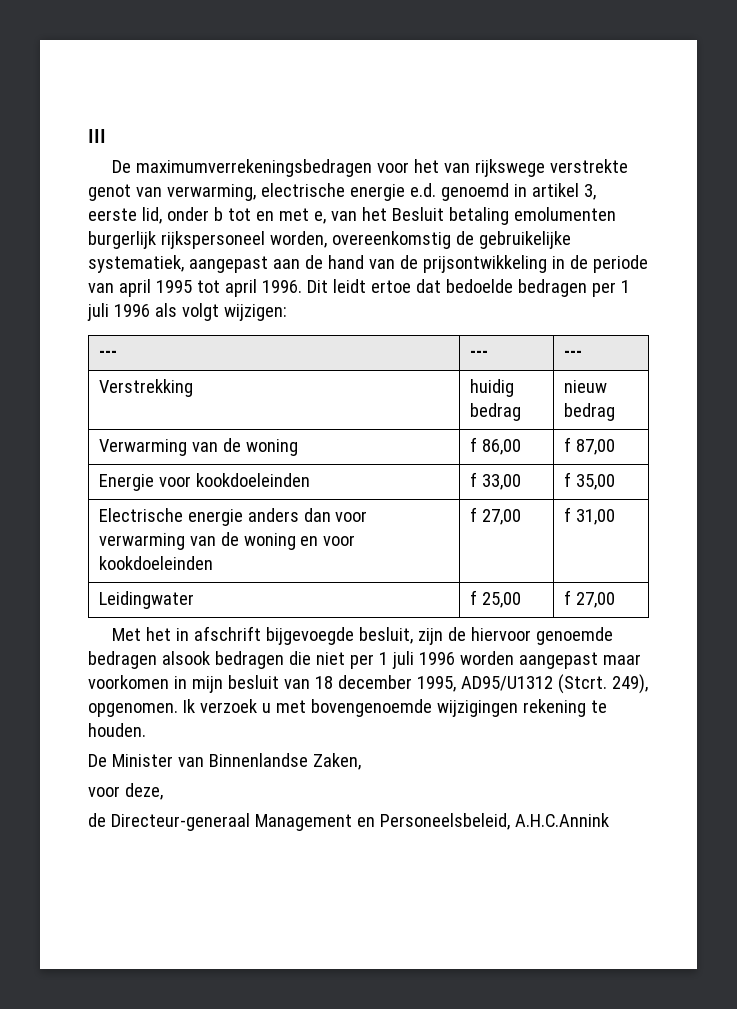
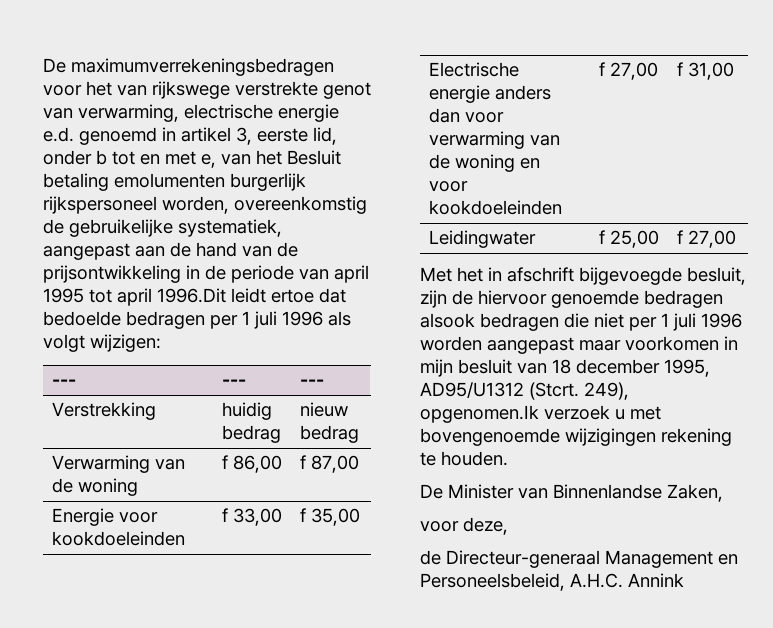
- III
- De maximumverrekeningsbedragen voor het van rijkswege verstrekte genot van verwarming, electrische energie e.d. genoemd in artikel 3, eerste lid, onder b tot en met e, van het Besluit betaling emolumenten burgerlijk rijkspersoneel worden, overeenkomstig de gebruikelijke systematiek, aangepast aan de hand van de prijsontwikkeling in de periode van april 1995 tot april 1996. Dit leidt ertoe dat bedoelde bedragen per 1 juli 1996 als volgt wijzigen:
+ De maximumverrekeningsbedragen voor het van rijkswege verstrekte genot van verwarming, electrische energie e.d. genoemd in artikel 3, eerste lid, onder b tot en met e, van het Besluit betaling emolumenten burgerlijk rijkspersoneel worden, overeenkomstig de gebruikelijke systematiek, aangepast aan de hand van de prijsontwikkeling in de periode van april 1995 tot april 1996.Dit leidt ertoe dat bedoelde bedragen per 1 juli 1996 als volgt wijzigen:
- 249), opgenomen. Ik verzoek u met bovengenoemde wijzigingen rekening te houden.
+ 249), opgenomen.Ik verzoek u met bovengenoemde wijzigingen rekening te houden.
- de Directeur-generaal Management en Personeelsbeleid, A.H.C.Annink
+ de Directeur-generaal Management en Personeelsbeleid, A.H.C. Annink

